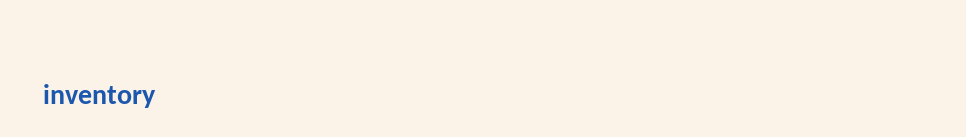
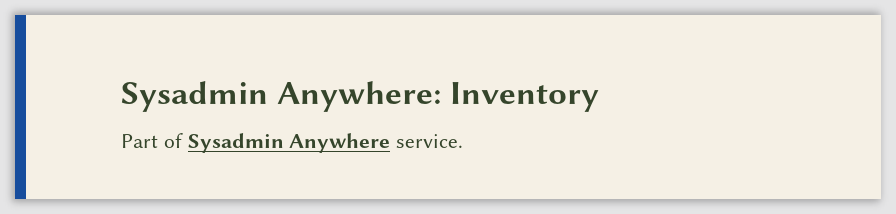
- inventory
+ Sysadmin Anywhere: Inventory
+ Part of Sysadmin Anywhere service.

